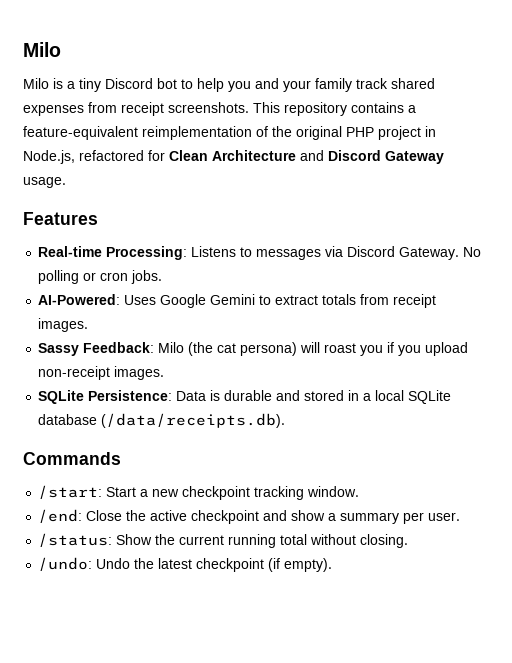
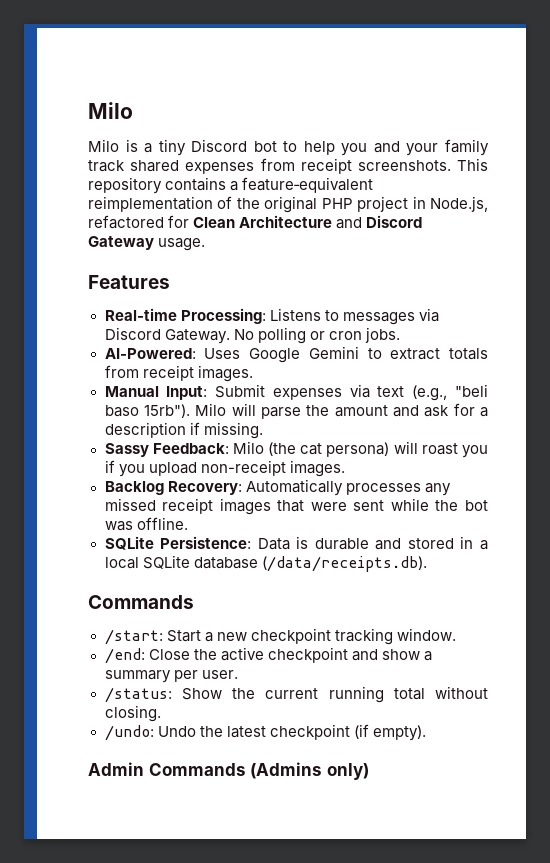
+ Manual Input: Submit expenses via text (e.g., "beli baso 15rb"). Milo will parse the amount and ask for a description if missing.
+ Backlog Recovery: Automatically processes any missed receipt images that were sent while the bot was offline.
+ Admin Commands (Admins only)

